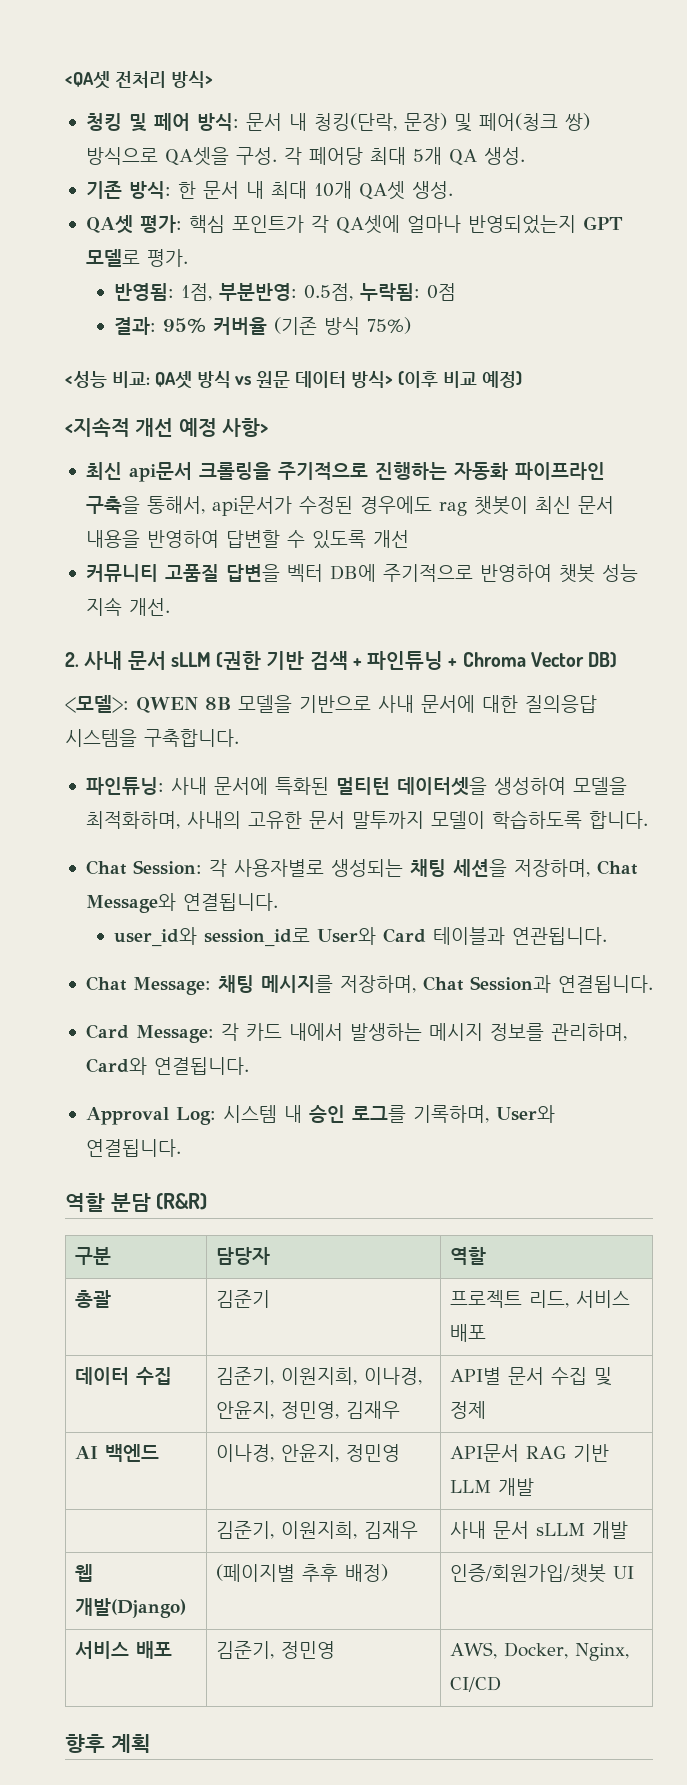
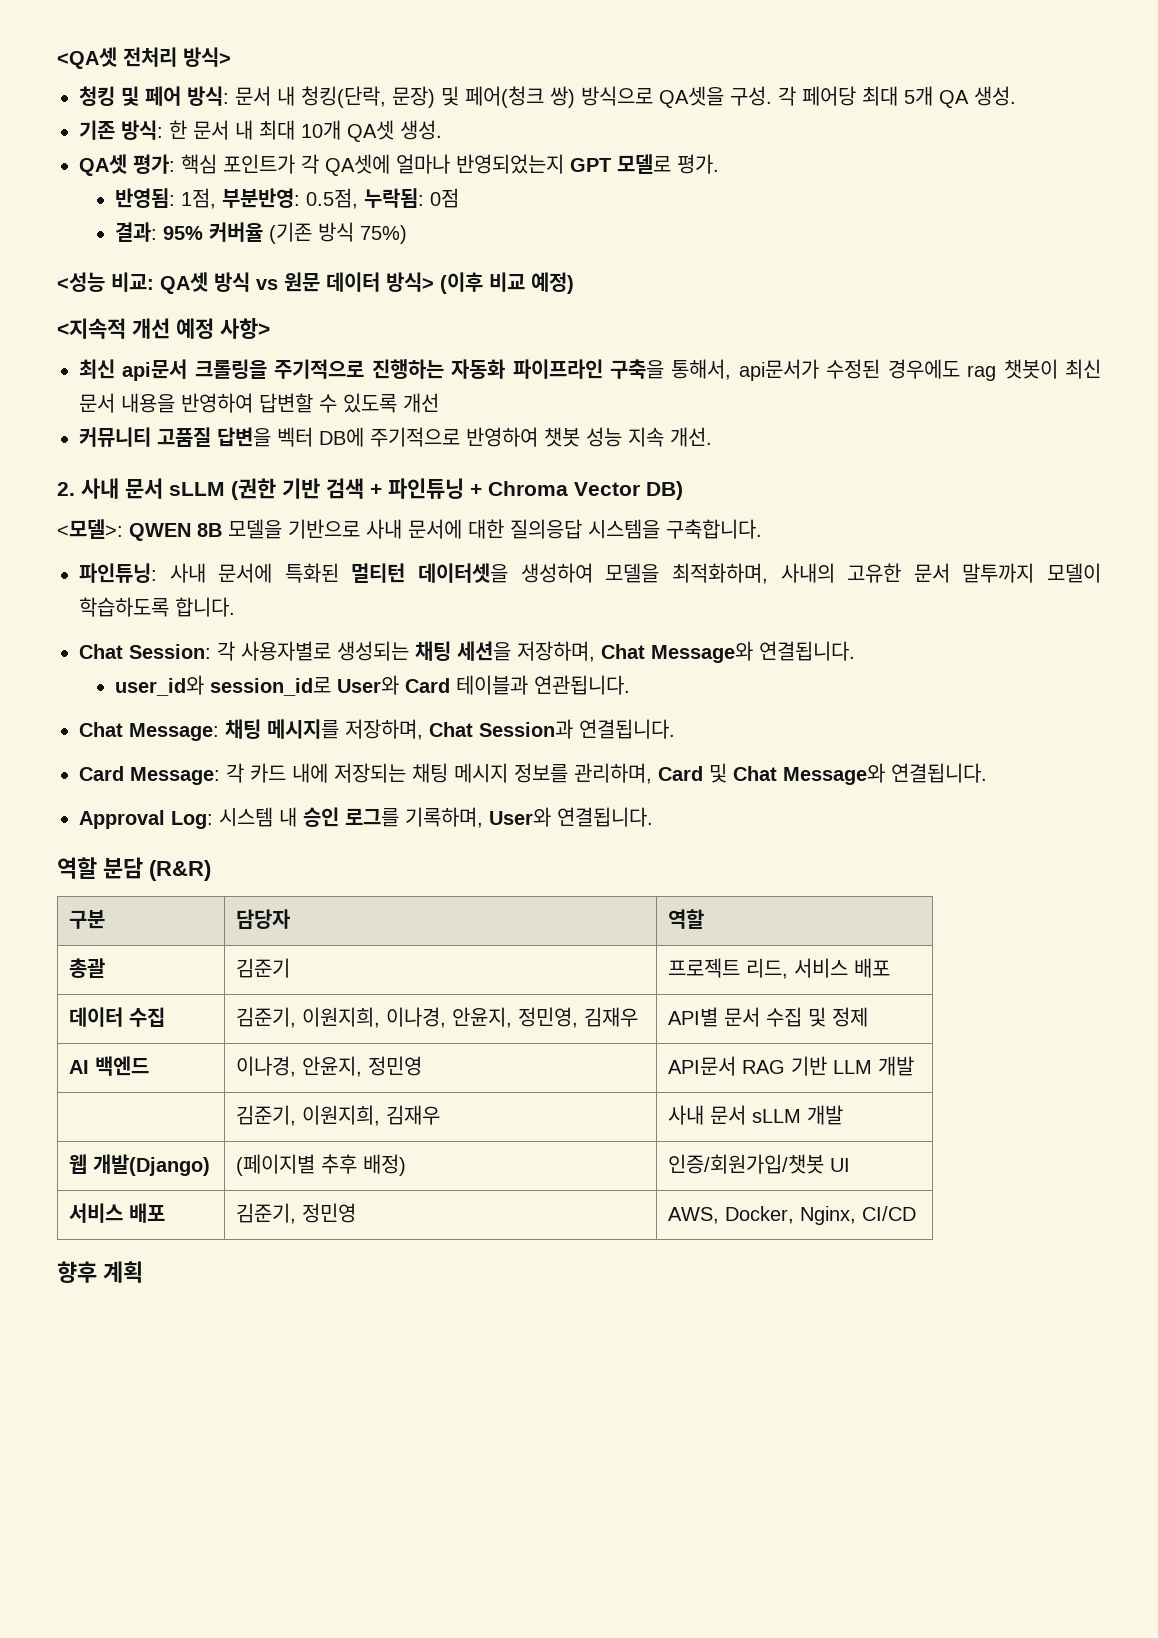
- Card Message: 각 카드 내에서 발생하는 메시지 정보를 관리하며, Card와 연결됩니다.
+ Card Message: 각 카드 내에 저장되는 채팅 메시지 정보를 관리하며, Card 및 Chat Message와 연결됩니다.

